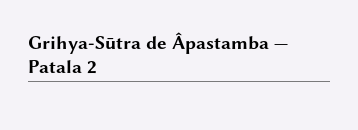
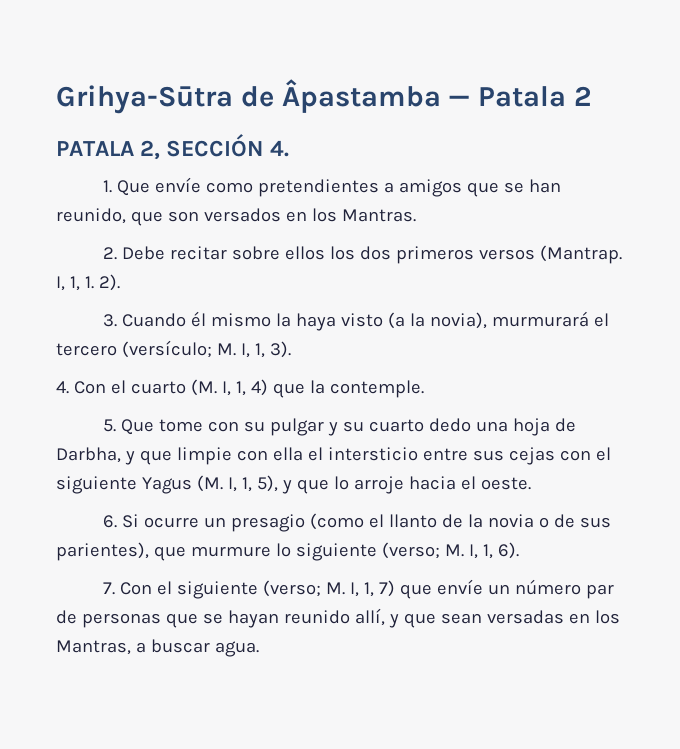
+ PATALA 2, SECCIÓN 4.
+ 1. Que envíe como pretendientes a amigos que se han reunido, que son versados en los Mantras.
+ 2. Debe recitar sobre ellos los dos primeros versos (Mantrap. I, 1, 1. 2).
+ 3. Cuando él mismo la haya visto (a la novia), murmurará el tercero (versículo; M. I, 1, 3).
+ 4. Con el cuarto (M. I, 1, 4) que la contemple.
+ 5. Que tome con su pulgar y su cuarto dedo una hoja de Darbha, y que limpie con ella el intersticio entre sus cejas con el siguiente Yagus (M. I, 1, 5), y que lo arroje hacia el oeste.
+ 6. Si ocurre un presagio (como el llanto de la novia o de sus parientes), que murmure lo siguiente (verso; M. I, 1, 6).
+ 7. Con el siguiente (verso; M. I, 1, 7) que envíe un número par de personas que se hayan reunido allí, y que sean versadas en los Mantras, a buscar agua.

